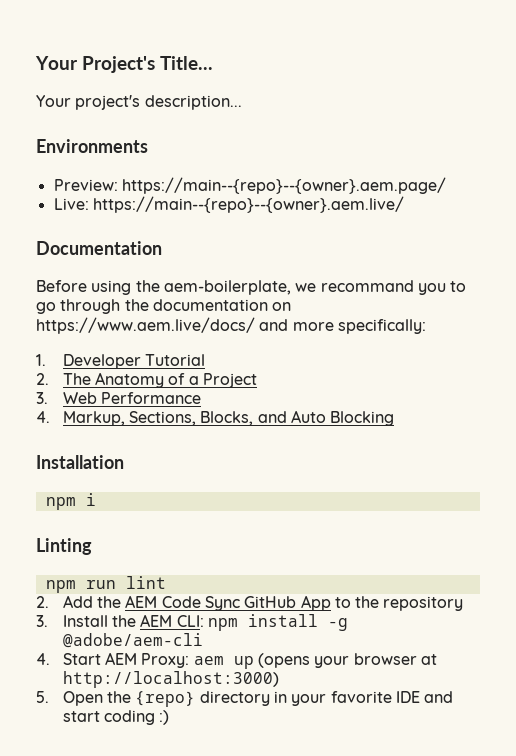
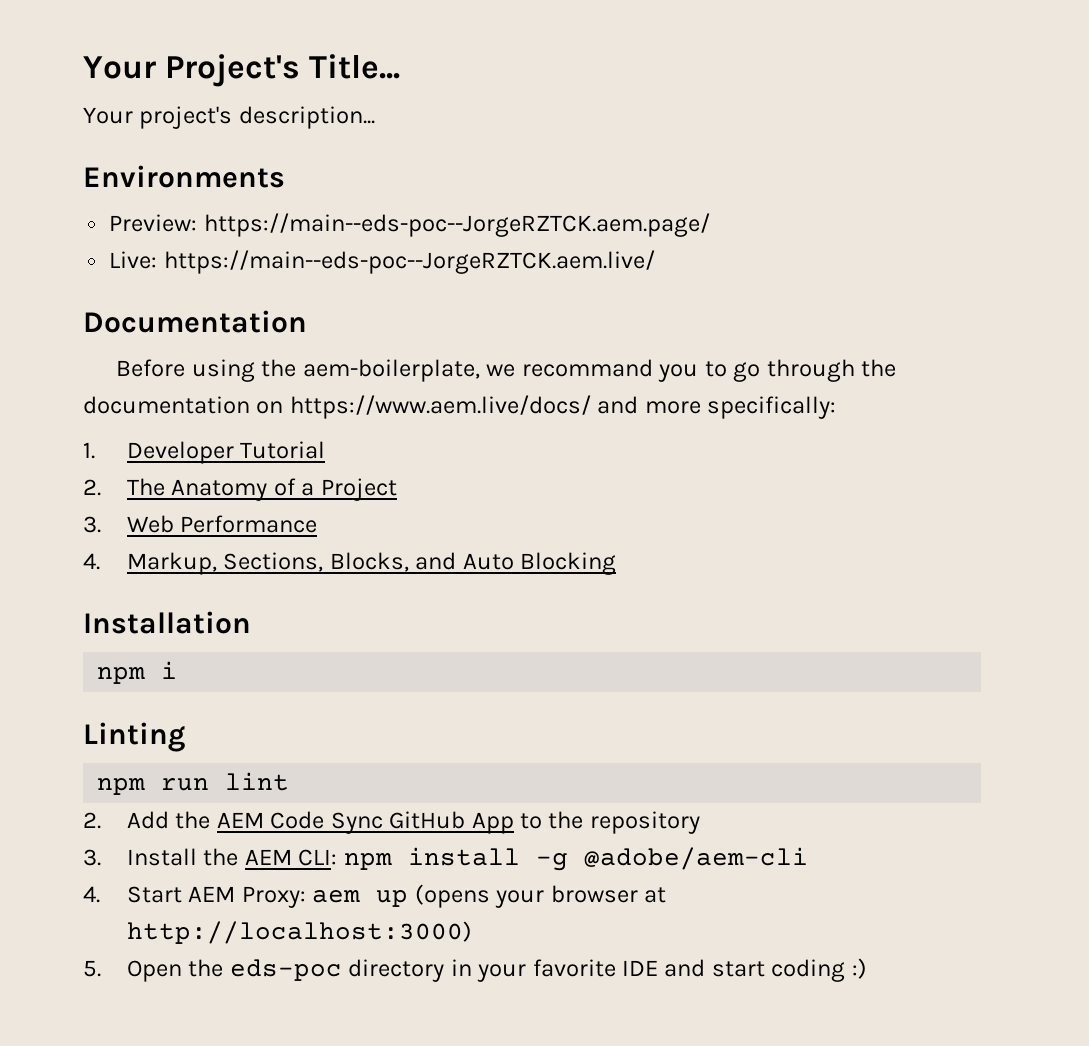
- Preview: https://main--{repo}--{owner}.aem.page/
+ Preview: https://main--eds-poc--JorgeRZTCK.aem.page/
- Live: https://main--{repo}--{owner}.aem.live/
+ Live: https://main--eds-poc--JorgeRZTCK.aem.live/
- 5. Open the {repo} directory in your favorite IDE and start coding :)
+ 5. Open the eds-poc directory in your favorite IDE and start coding :)

